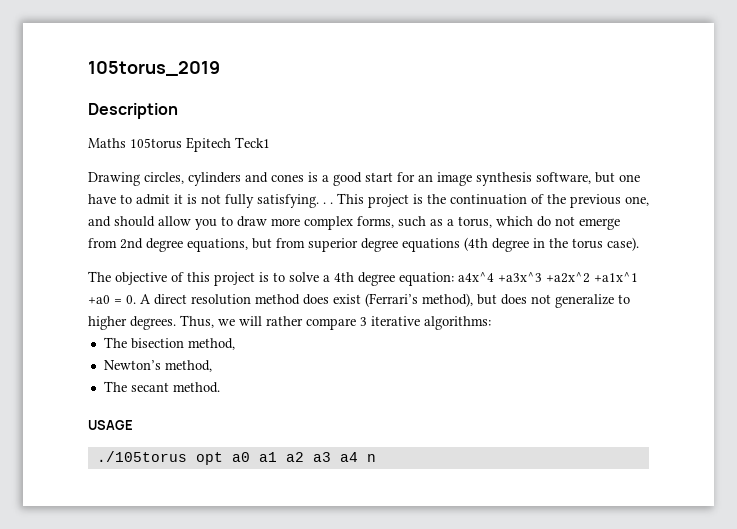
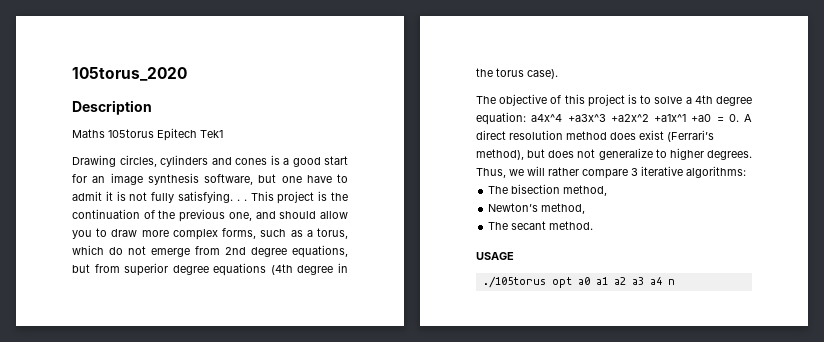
- 105torus_2019
+ 105torus_2020
- Maths 105torus Epitech Teck1
+ Maths 105torus Epitech Tek1

